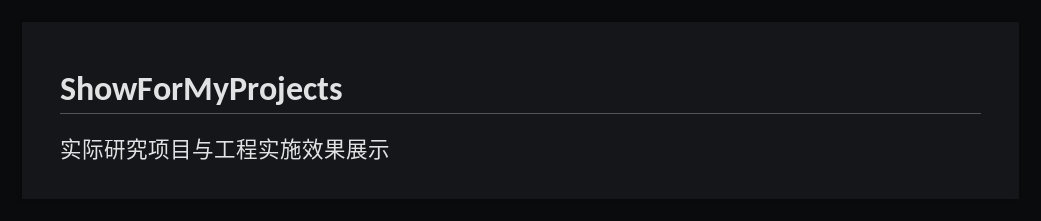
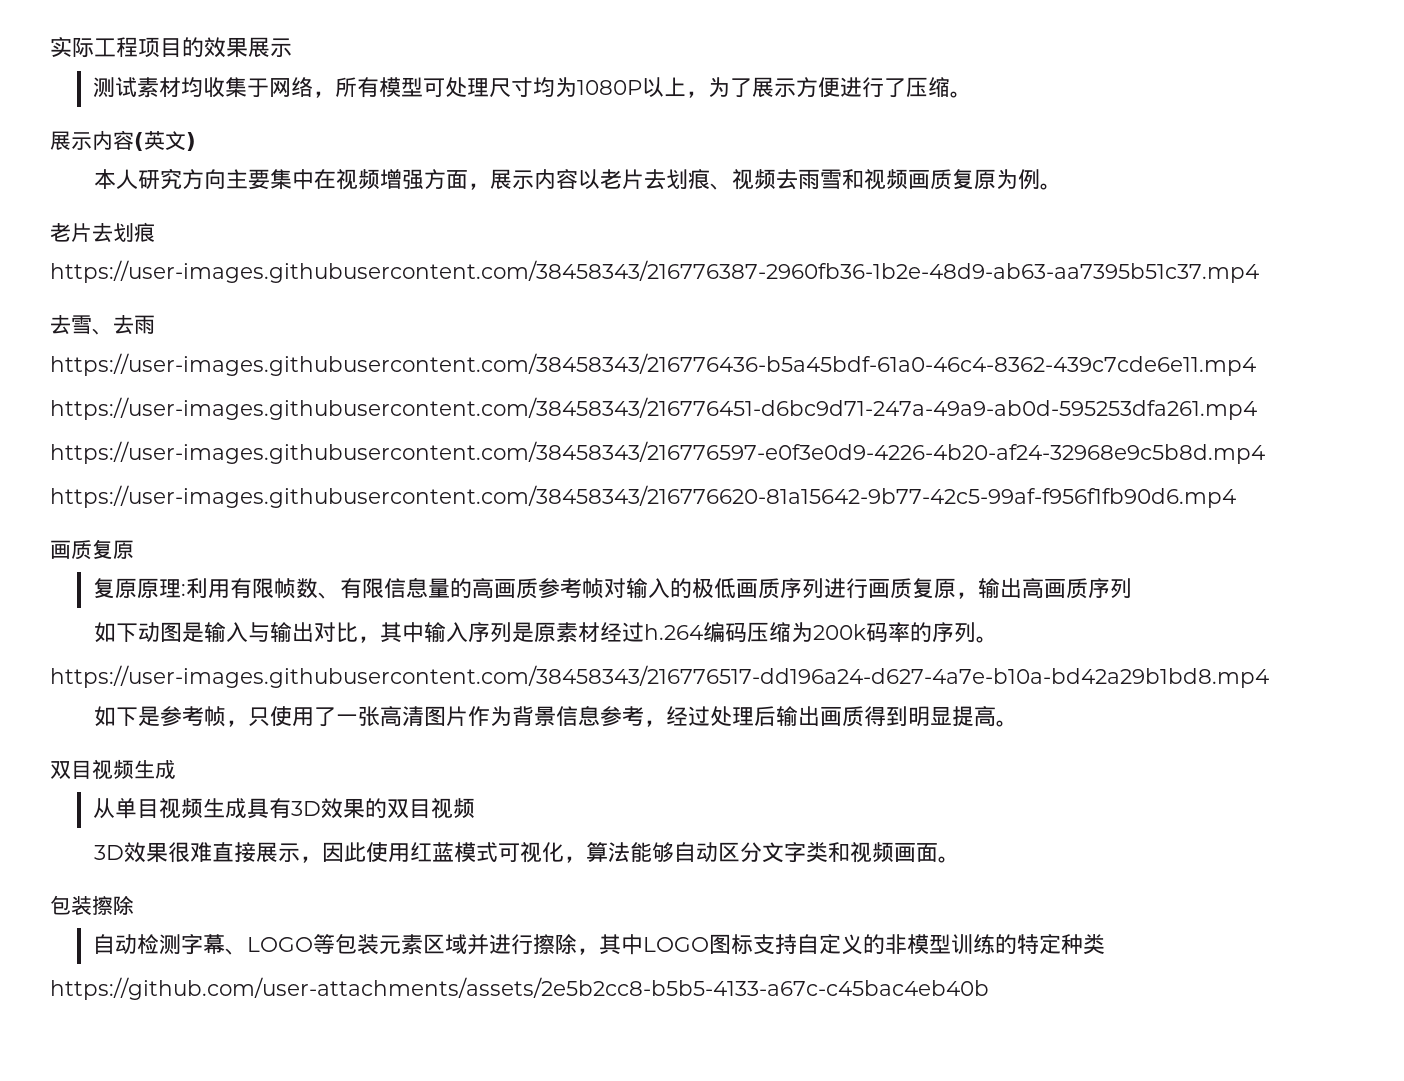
- ShowForMyProjects
- 实际研究项目与工程实施效果展示
+ 实际工程项目的效果展示
+ 测试素材均收集于网络，所有模型可处理尺寸均为1080P以上，为了展示方便进行了压缩。
+ 展示内容(英文)
+ 本人研究方向主要集中在视频增强方面，展示内容以老片去划痕、视频去雨雪和视频画质复原为例。
+ 老片去划痕
+ https://user-images.githubusercontent.com/38458343/216776387-2960fb36-1b2e-48d9-ab63-aa7395b51c37.mp4
+ 去雪、去雨
+ https://user-images.githubusercontent.com/38458343/216776436-b5a45bdf-61a0-46c4-8362-439c7cde6e11.mp4
+ https://user-images.githubusercontent.com/38458343/216776451-d6bc9d71-247a-49a9-ab0d-595253dfa261.mp4
+ https://user-images.githubusercontent.com/38458343/216776597-e0f3e0d9-4226-4b20-af24-32968e9c5b8d.mp4
+ https://user-images.githubusercontent.com/38458343/216776620-81a15642-9b77-42c5-99af-f956f1fb90d6.mp4
+ 画质复原
+ 复原原理:利用有限帧数、有限信息量的高画质参考帧对输入的极低画质序列进行画质复原，输出高画质序列
+ 如下动图是输入与输出对比，其中输入序列是原素材经过h.264编码压缩为200k码率的序列。
+ https://user-images.githubusercontent.com/38458343/216776517-dd196a24-d627-4a7e-b10a-bd42a29b1bd8.mp4
+ 如下是参考帧，只使用了一张高清图片作为背景信息参考，经过处理后输出画质得到明显提高。
+ 双目视频生成
+ 从单目视频生成具有3D效果的双目视频
+ 3D效果很难直接展示，因此使用红蓝模式可视化，算法能够自动区分文字类和视频画面。
+ 包装擦除
+ 自动检测字幕、LOGO等包装元素区域并进行擦除，其中LOGO图标支持自定义的非模型训练的特定种类
+ https://github.com/user-attachments/assets/2e5b2cc8-b5b5-4133-a67c-c45bac4eb40b

